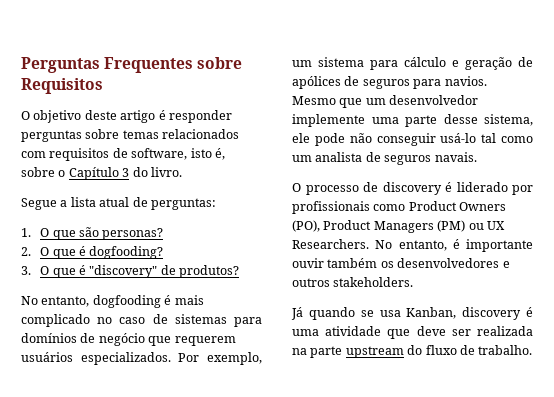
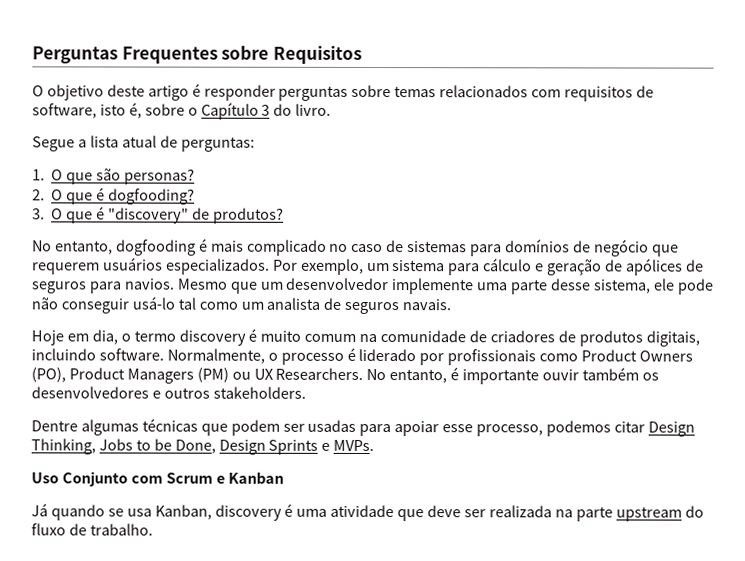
- O processo de discovery é liderado por profissionais como Product Owners (PO), Product Managers (PM) ou UX Researchers.
+ Hoje em dia, o termo discovery é muito comum na comunidade de criadores de produtos digitais, incluindo software. Normalmente, o processo é liderado por profissionais como Product Owners (PO), Product Managers (PM) ou UX Researchers.
+ Dentre algumas técnicas que podem ser usadas para apoiar esse processo, podemos citar Design Thinking, Jobs to be Done, Design Sprints e MVPs.
+ Uso Conjunto com Scrum e Kanban

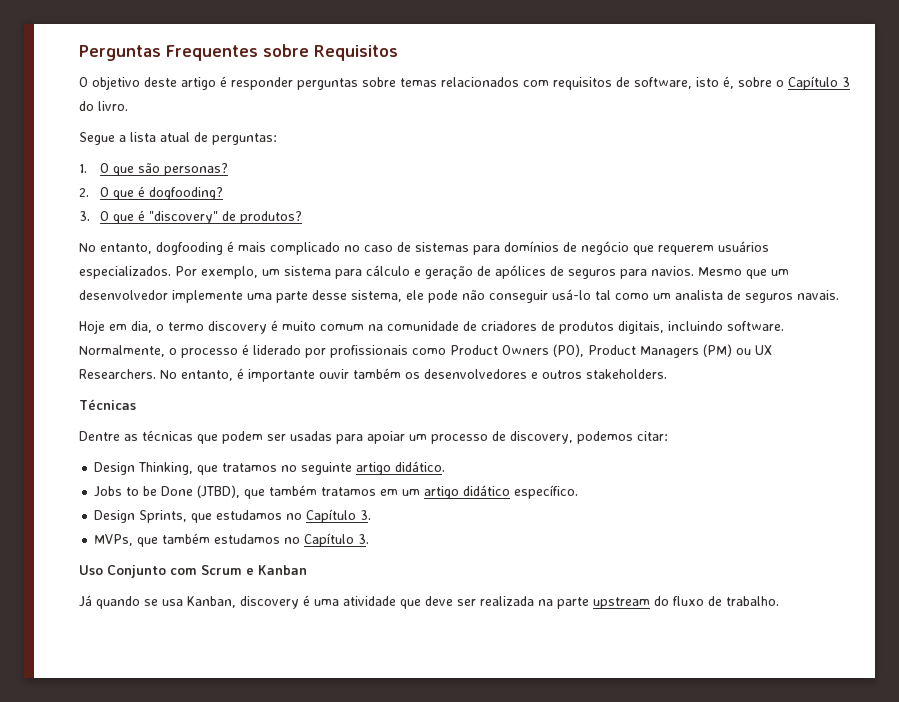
+ Técnicas
- Dentre algumas técnicas que podem ser usadas para apoiar esse processo, podemos citar Design Thinking, Jobs to be Done, Design Sprints e MVPs.
+ Dentre as técnicas que podem ser usadas para apoiar um processo de discovery, podemos citar:
+ Design Thinking, que tratamos no seguinte artigo didático.
+ Jobs to be Done (JTBD), que também tratamos em um artigo didático específico.
+ Design Sprints, que estudamos no Capítulo 3.
+ MVPs, que também estudamos no Capítulo 3.

